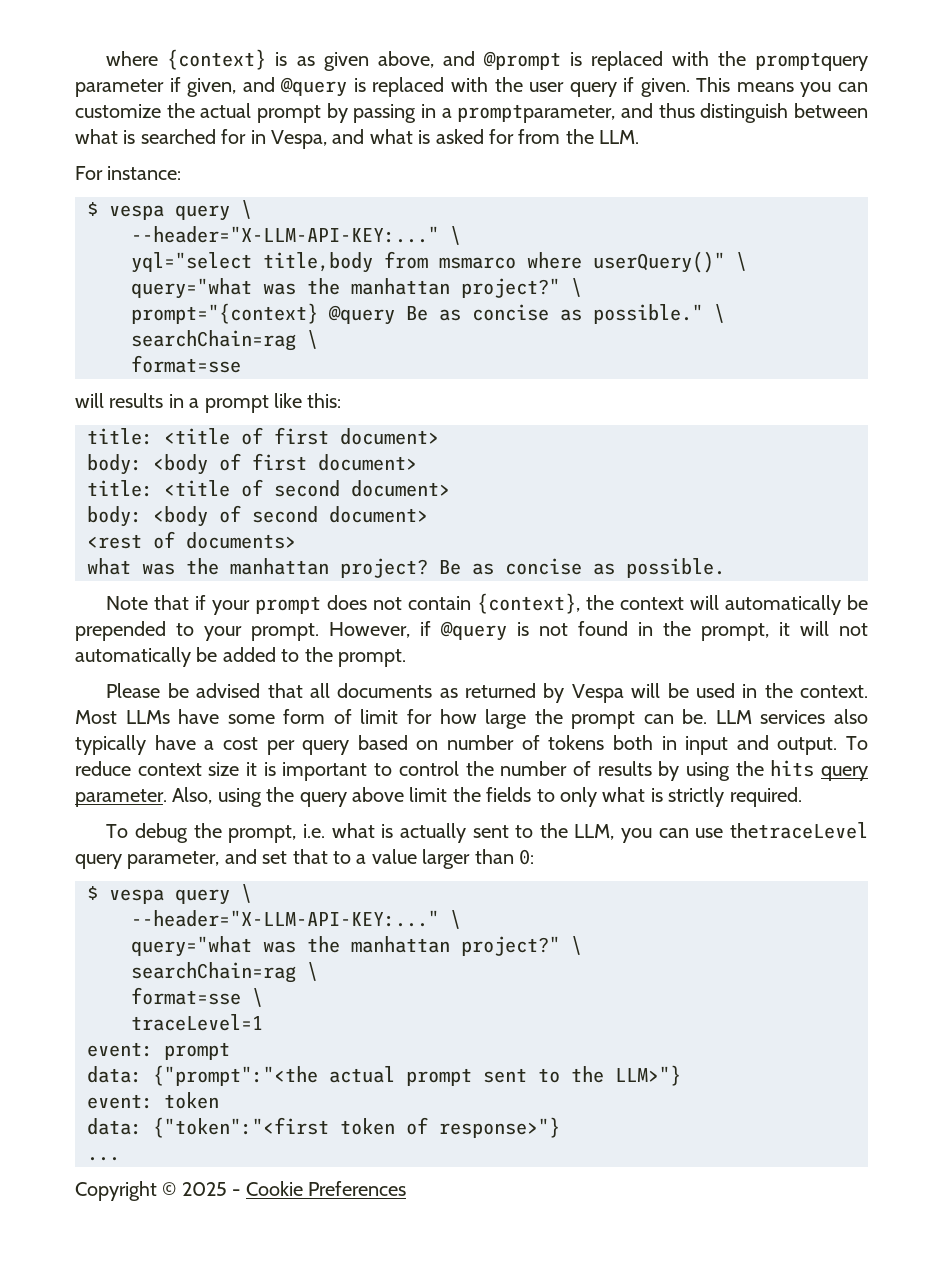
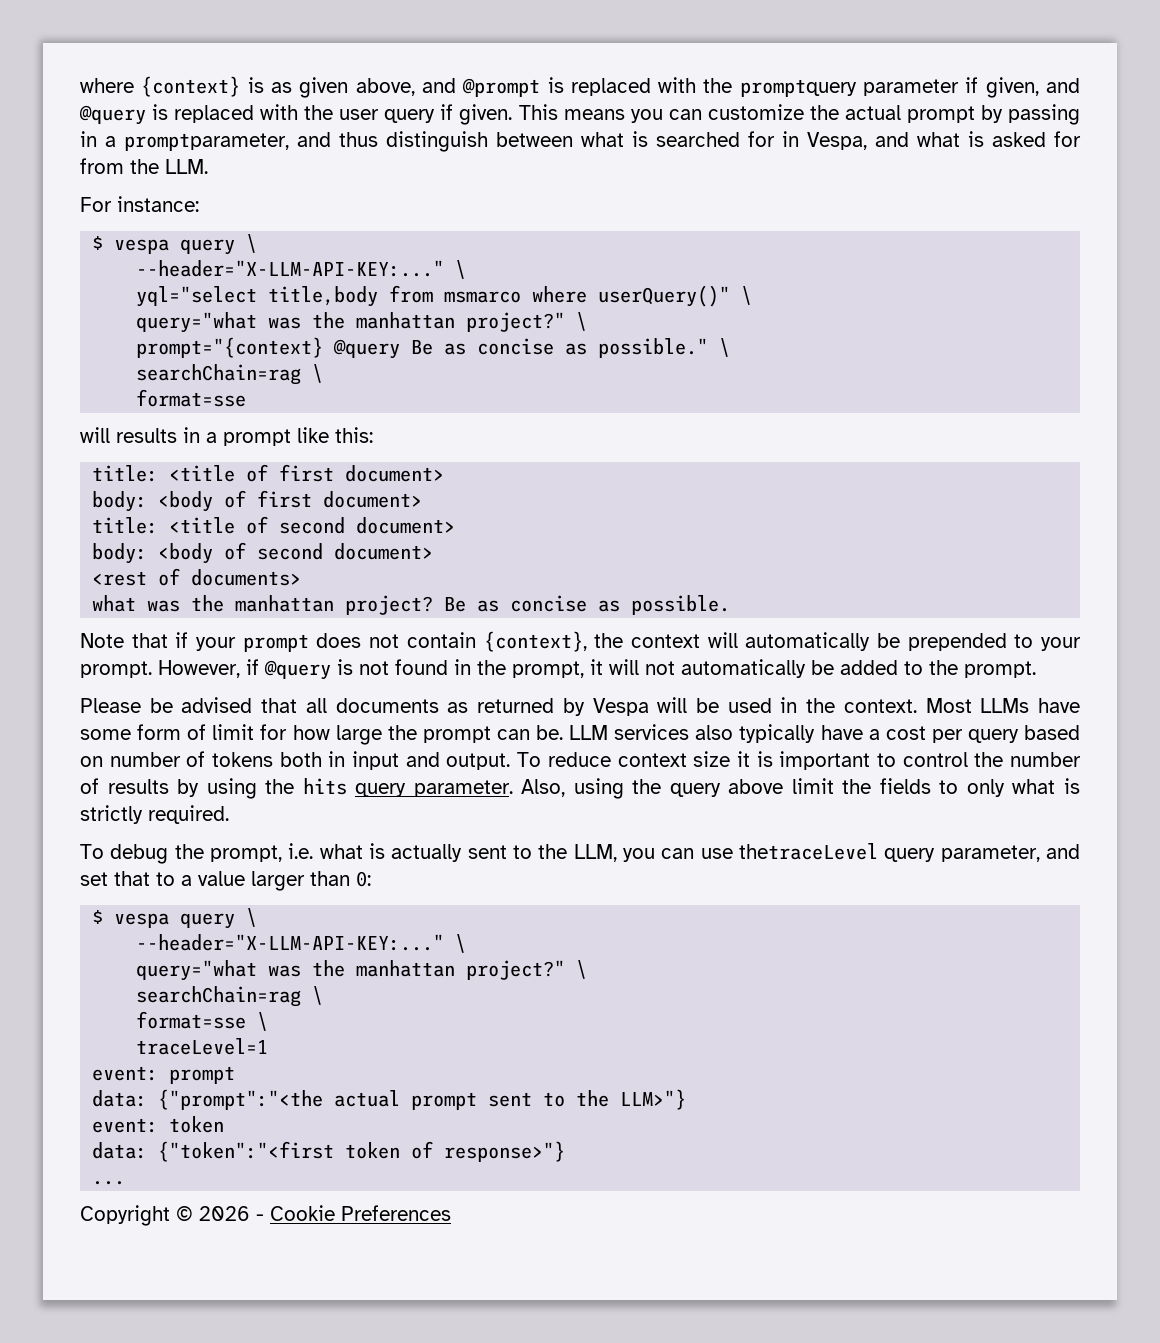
- Copyright © 2025 - Cookie Preferences
+ Copyright © 2026 - Cookie Preferences

